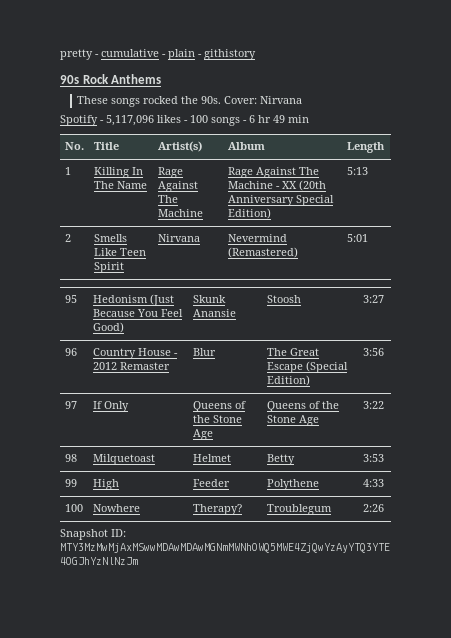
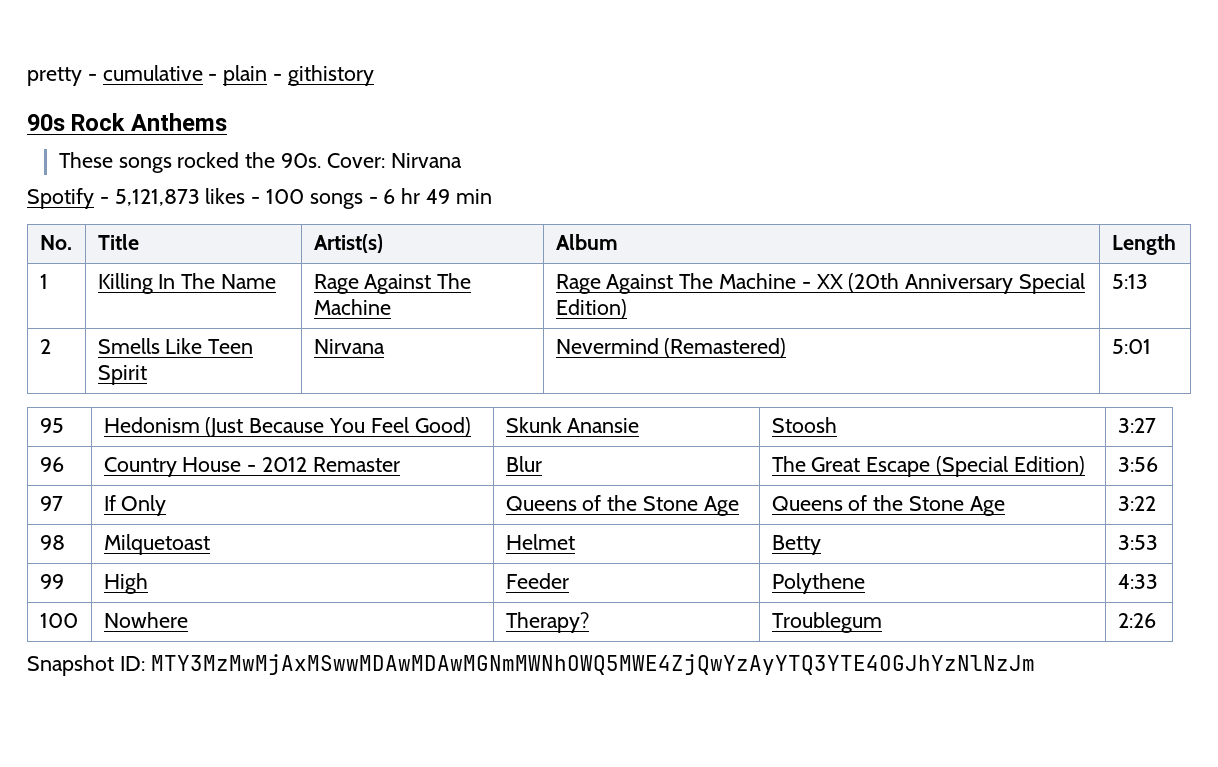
- Spotify - 5,117,096 likes - 100 songs - 6 hr 49 min
+ Spotify - 5,121,873 likes - 100 songs - 6 hr 49 min

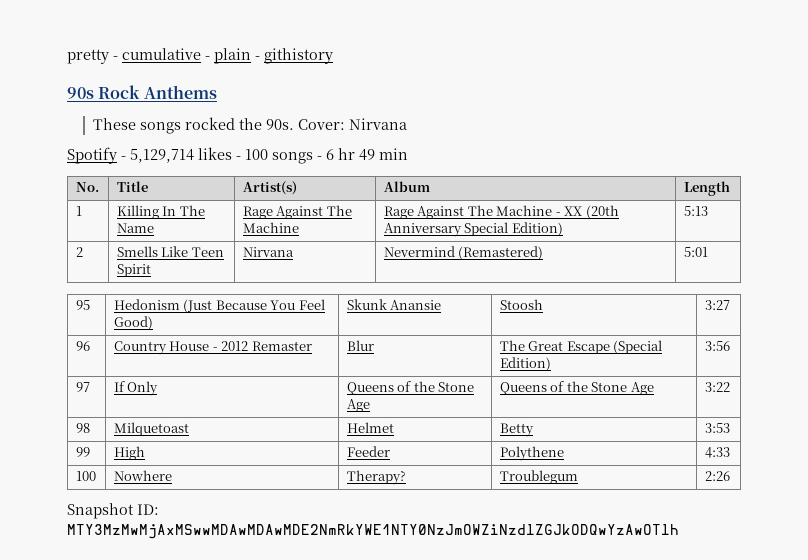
- Spotify - 5,121,873 likes - 100 songs - 6 hr 49 min
+ Spotify - 5,129,714 likes - 100 songs - 6 hr 49 min
- Snapshot ID: MTY3MzMwMjAxMSwwMDAwMDAwMGNmMWNhOWQ5MWE4ZjQwYzAyYTQ3YTE4OGJhYzNlNzJm
+ Snapshot ID: MTY3MzMwMjAxMSwwMDAwMDAwMDE2NmRkYWE1NTY0NzJmOWZiNzdlZGJkODQwYzAwOTlh

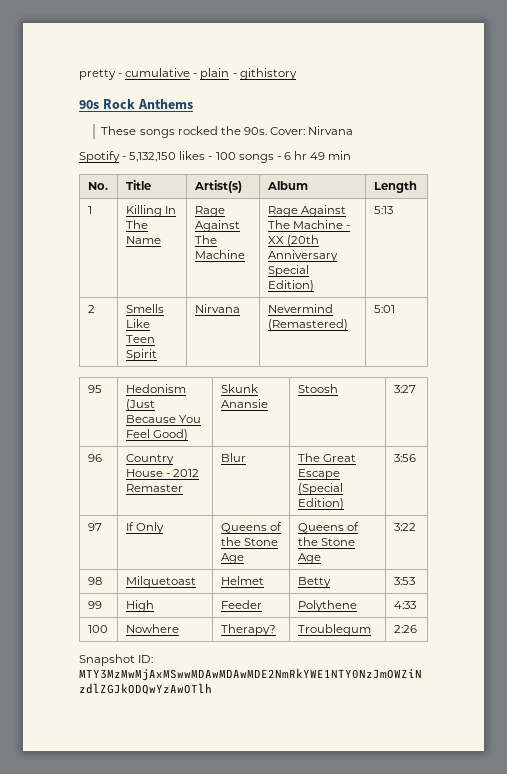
- Spotify - 5,129,714 likes - 100 songs - 6 hr 49 min
+ Spotify - 5,132,150 likes - 100 songs - 6 hr 49 min

